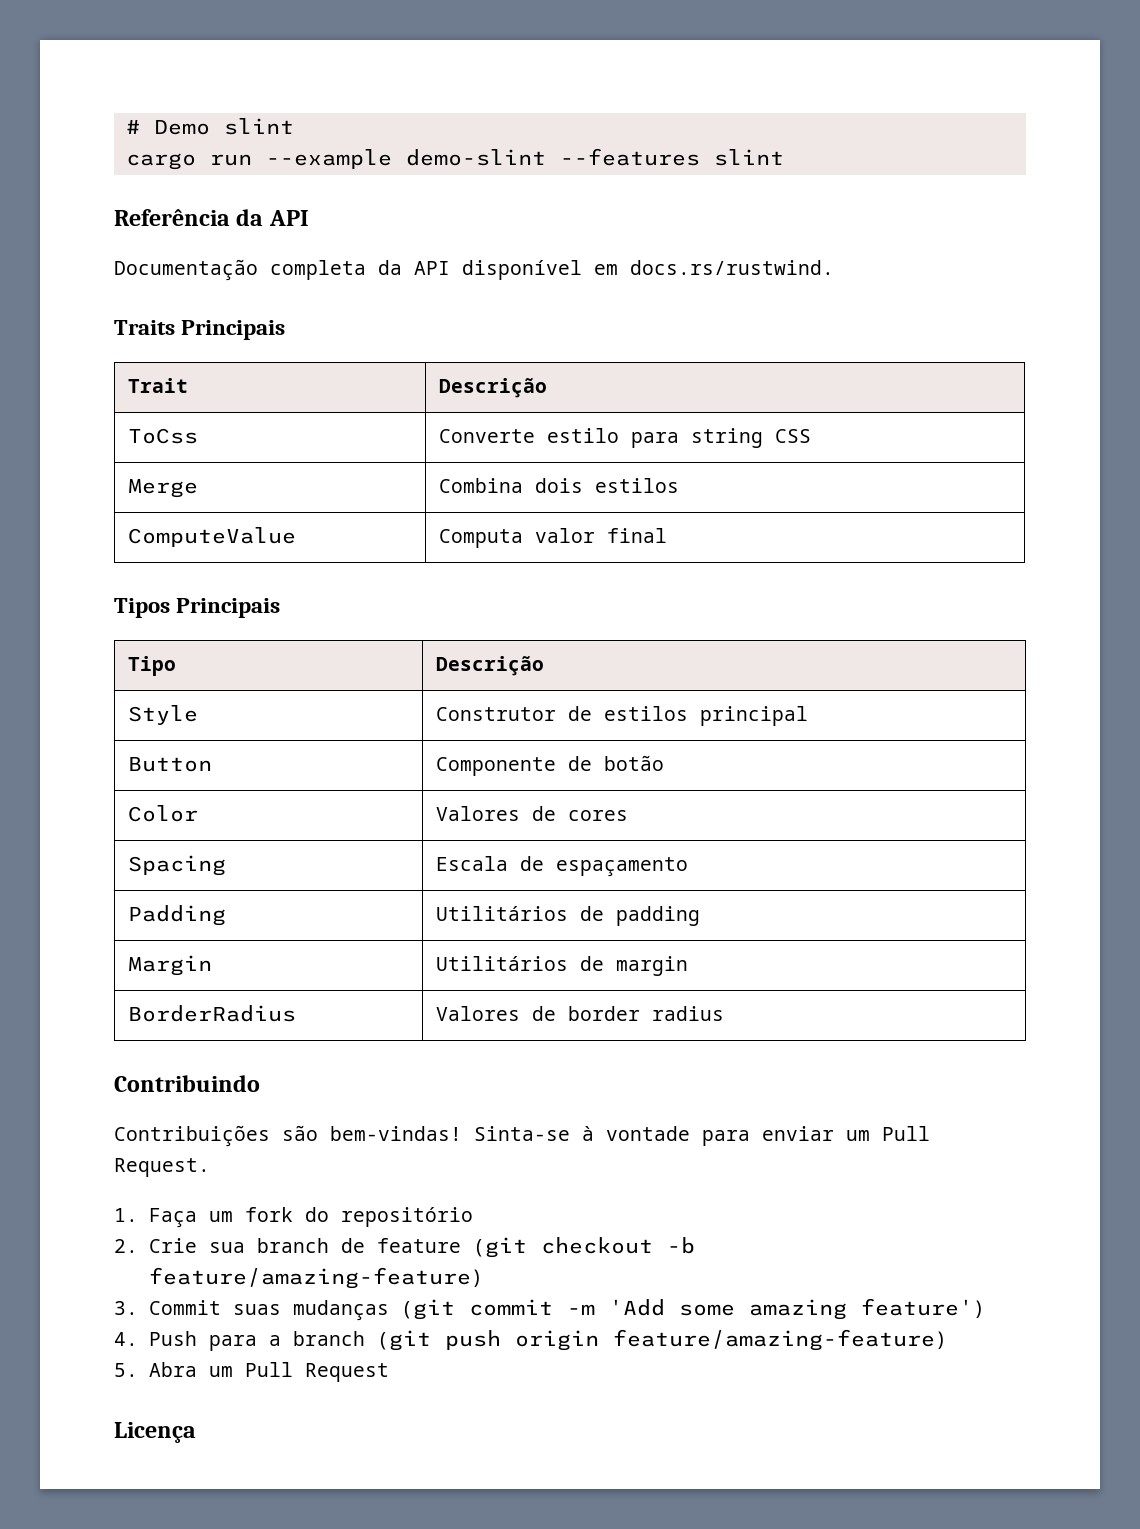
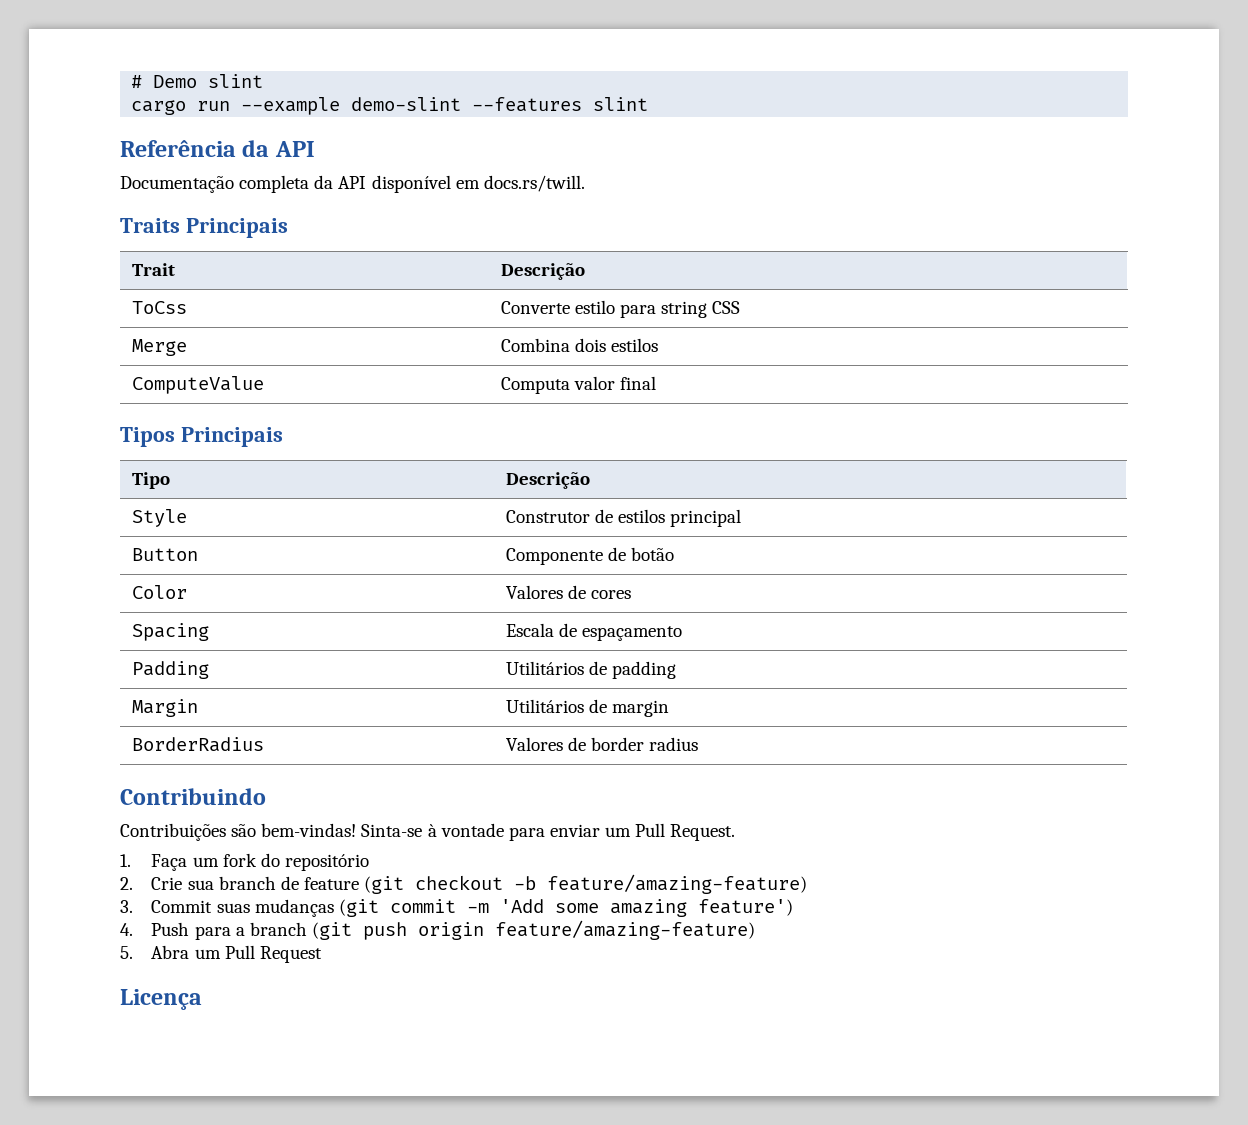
- Documentação completa da API disponível em docs.rs/rustwind.
+ Documentação completa da API disponível em docs.rs/twill.

